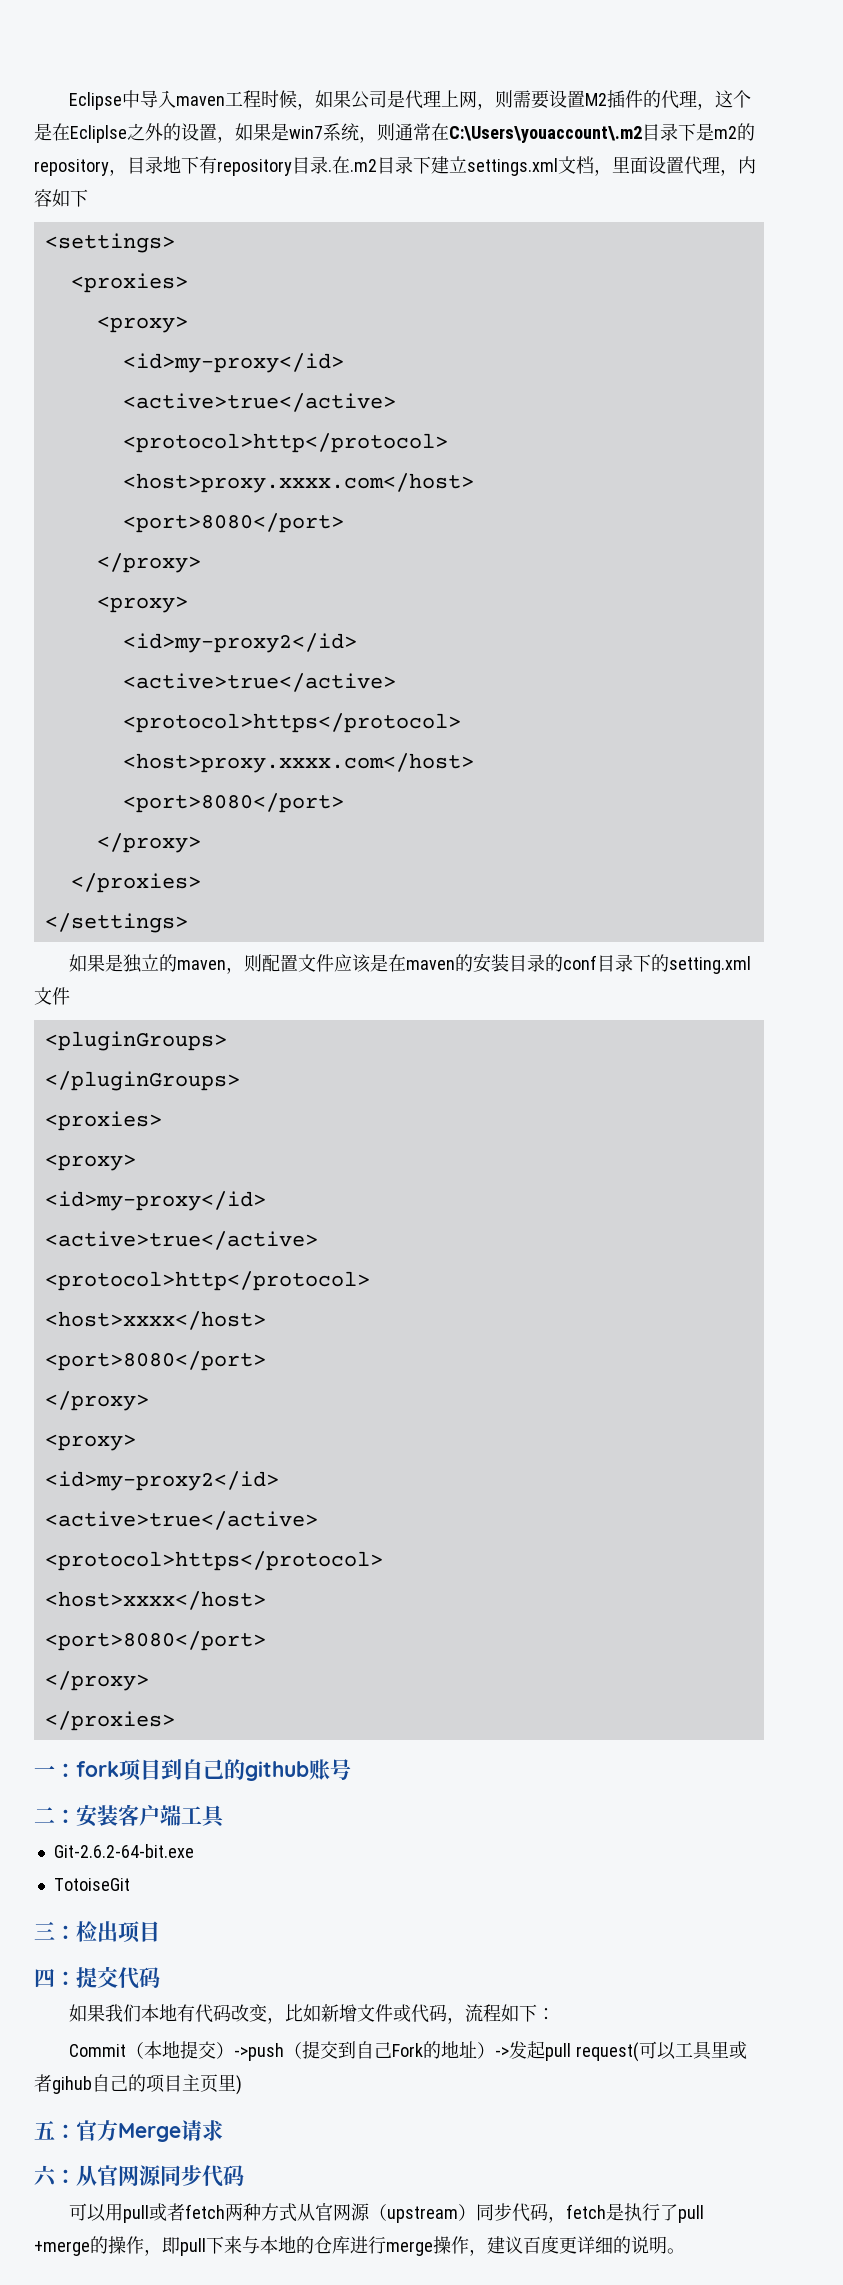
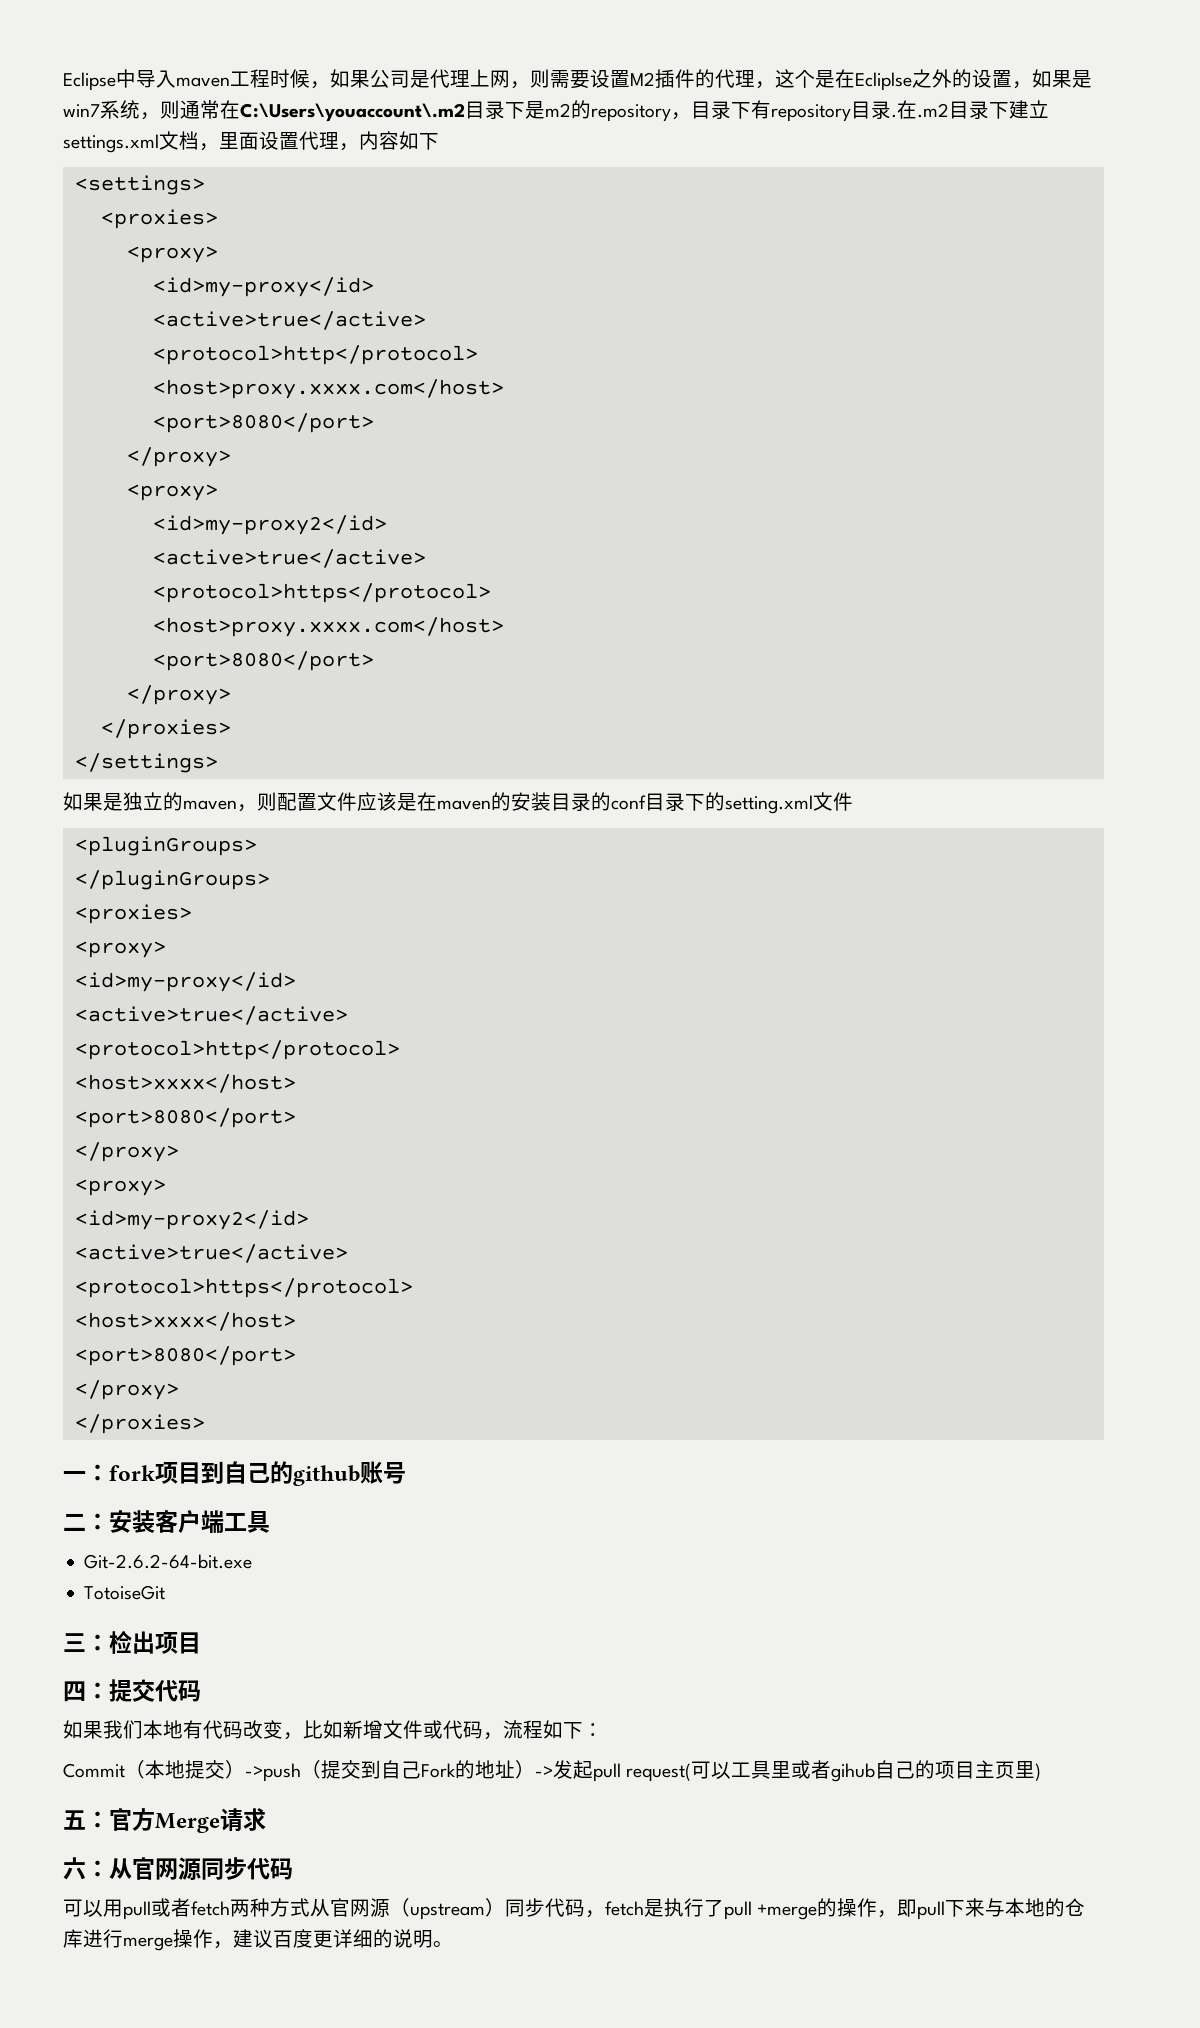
- Eclipse中导入maven工程时候，如果公司是代理上网，则需要设置M2插件的代理，这个是在Ecliplse之外的设置，如果是win7系统，则通常在C:\Users\youaccount\.m2目录下是m2的repository，目录地下有repository目录.
+ Eclipse中导入maven工程时候，如果公司是代理上网，则需要设置M2插件的代理，这个是在Ecliplse之外的设置，如果是win7系统，则通常在C:\Users\youaccount\.m2目录下是m2的repository，目录下有repository目录.

